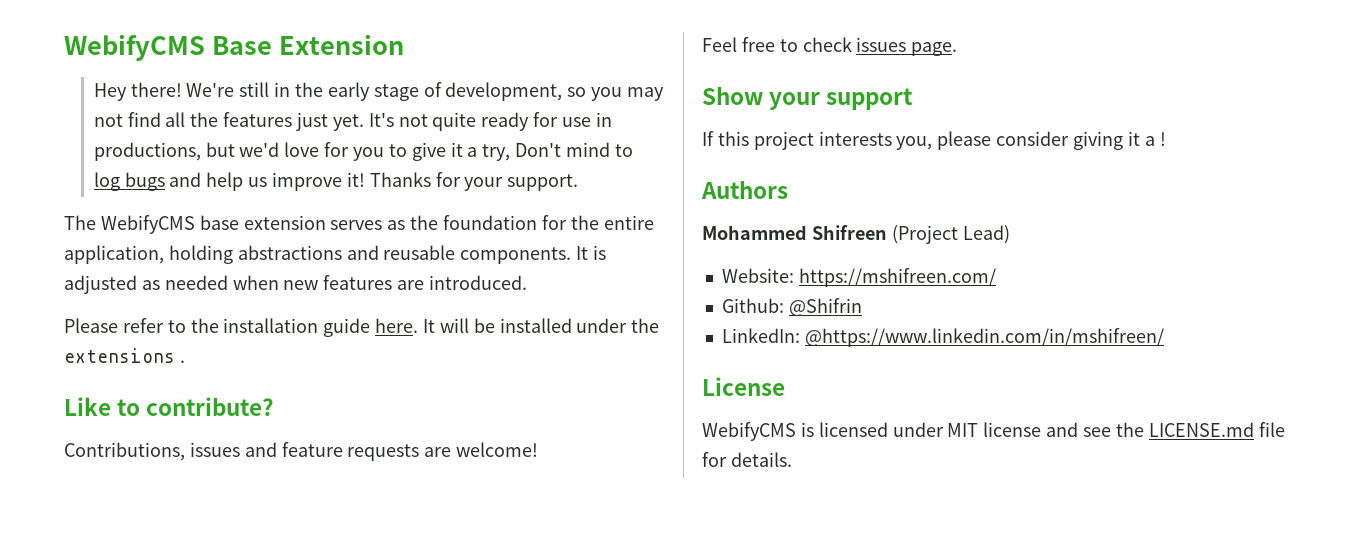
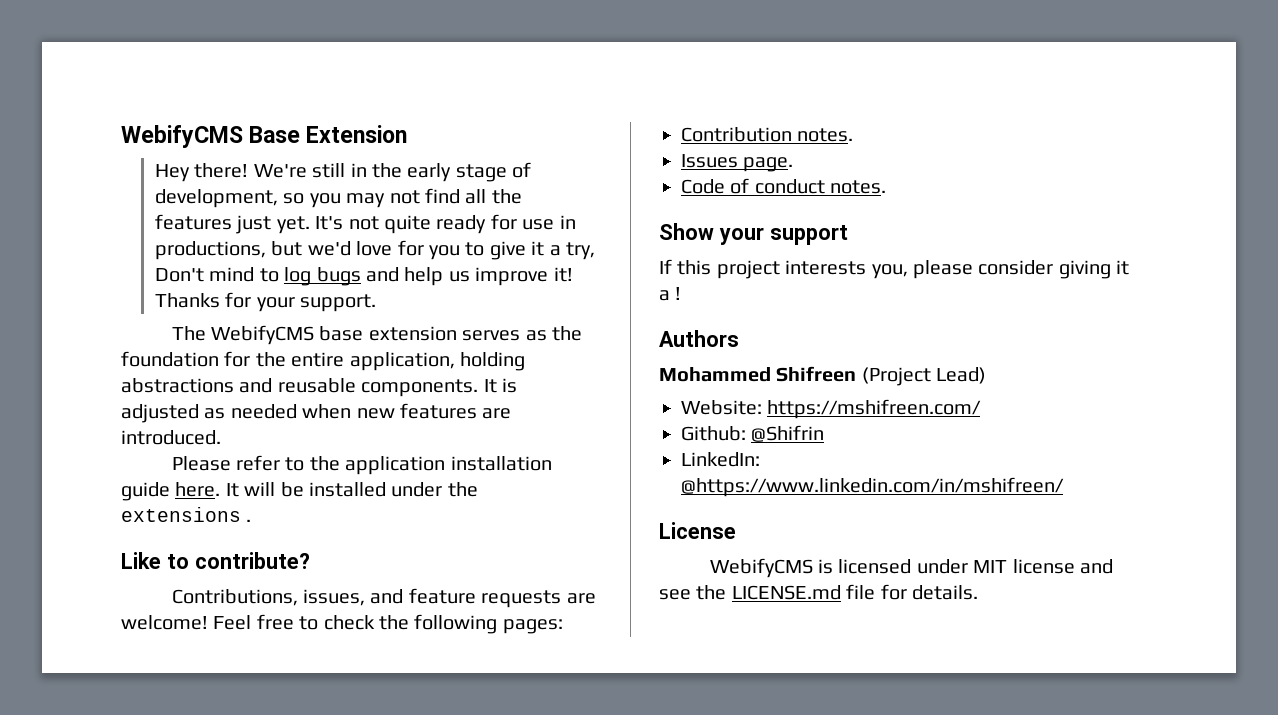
- Please refer to the installation guide here.
+ Please refer to the application installation guide here.
- Contributions, issues and feature requests are welcome!
- Feel free to check issues page.
+ Contributions, issues, and feature requests are welcome! Feel free to check the following pages:
+ Contribution notes.
+ Issues page.
+ Code of conduct notes.

